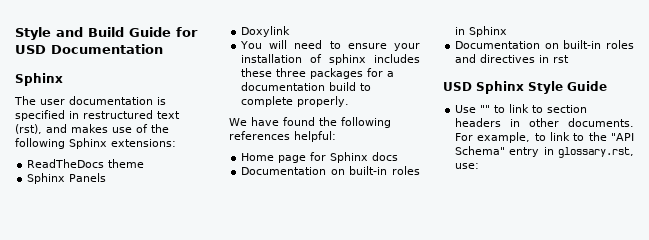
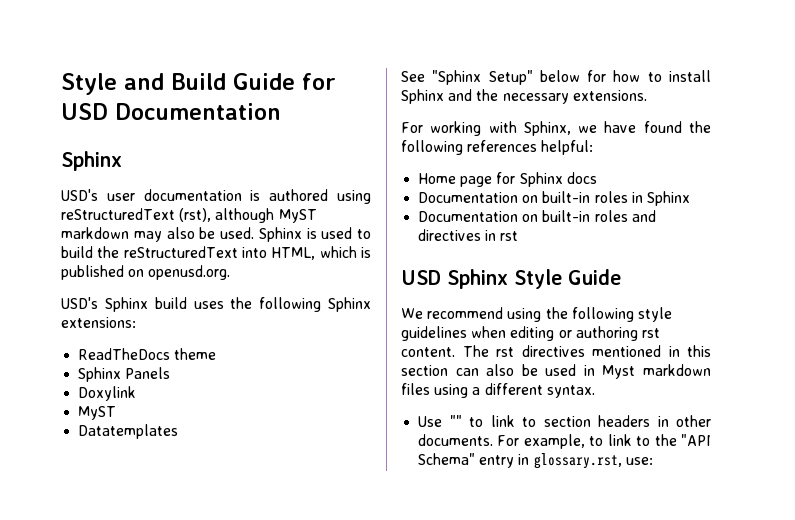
- The user documentation is specified in restructured text (rst), and makes use of the following Sphinx extensions:
+ USD's user documentation is authored using reStructuredText (rst), although MyST markdown may also be used. Sphinx is used to build the reStructuredText into HTML, which is published on openusd.org.
+ USD's Sphinx build uses the following Sphinx extensions:
  Doxylink
- You will need to ensure your installation of sphinx includes these three packages for a documentation build to complete properly.
- We have found the following references helpful:
+ MyST
+ Datatemplates
+ See "Sphinx Setup" below for how to install Sphinx and the necessary extensions.
+ For working with Sphinx, we have found the following references helpful:
+ We recommend using the following style guidelines when editing or authoring rst content. The rst directives mentioned in this section can also be used in Myst markdown files using a different syntax.

